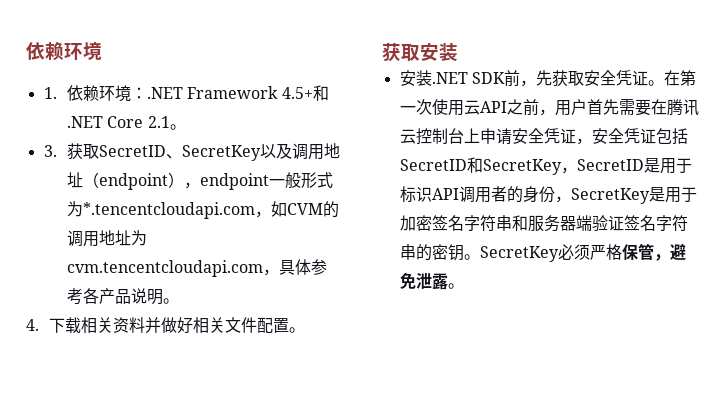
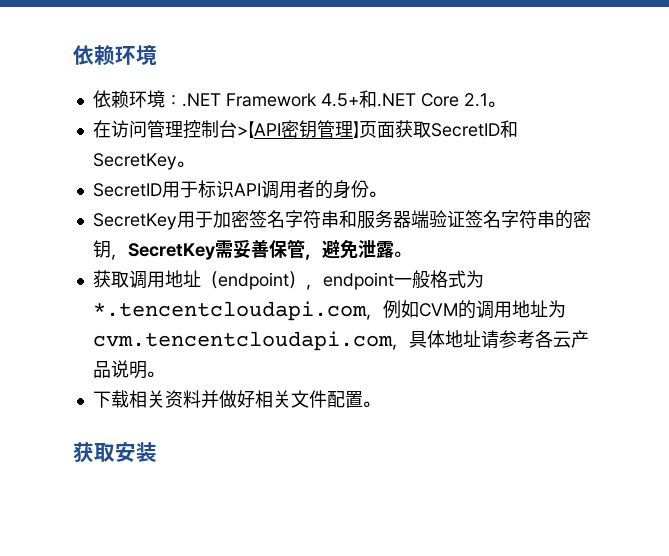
- 1.依赖环境：.NET Framework 4.5+和.NET Core 2.1。
+ 依赖环境：.NET Framework 4.5+和.NET Core 2.1。
- 3.获取SecretID、SecretKey以及调用地址（endpoint），endpoint一般形式为*.tencentcloudapi.com，如CVM的调用地址为cvm.tencentcloudapi.com，具体参考各产品说明。
- 4.下载相关资料并做好相关文件配置。
- 获取安装
- 安装.NET SDK前，先获取安全凭证。在第一次使用云API之前，用户首先需要在腾讯云控制台上申请安全凭证，安全凭证包括SecretID和SecretKey，SecretID是用于标识API调用者的身份，SecretKey是用于加密签名字符串和服务器端验证签名字符串的密钥。SecretKey必须严格保管，避免泄露。
+ 在访问管理控制台>【API密钥管理】页面获取SecretID和SecretKey。
+ SecretID用于标识API调用者的身份。
+ SecretKey用于加密签名字符串和服务器端验证签名字符串的密钥，SecretKey需妥善保管，避免泄露。
+ 获取调用地址（endpoint），endpoint一般格式为*.tencentcloudapi.com，例如CVM的调用地址为cvm.tencentcloudapi.com，具体地址请参考各云产品说明。
+ 下载相关资料并做好相关文件配置。
+ 获取安装

